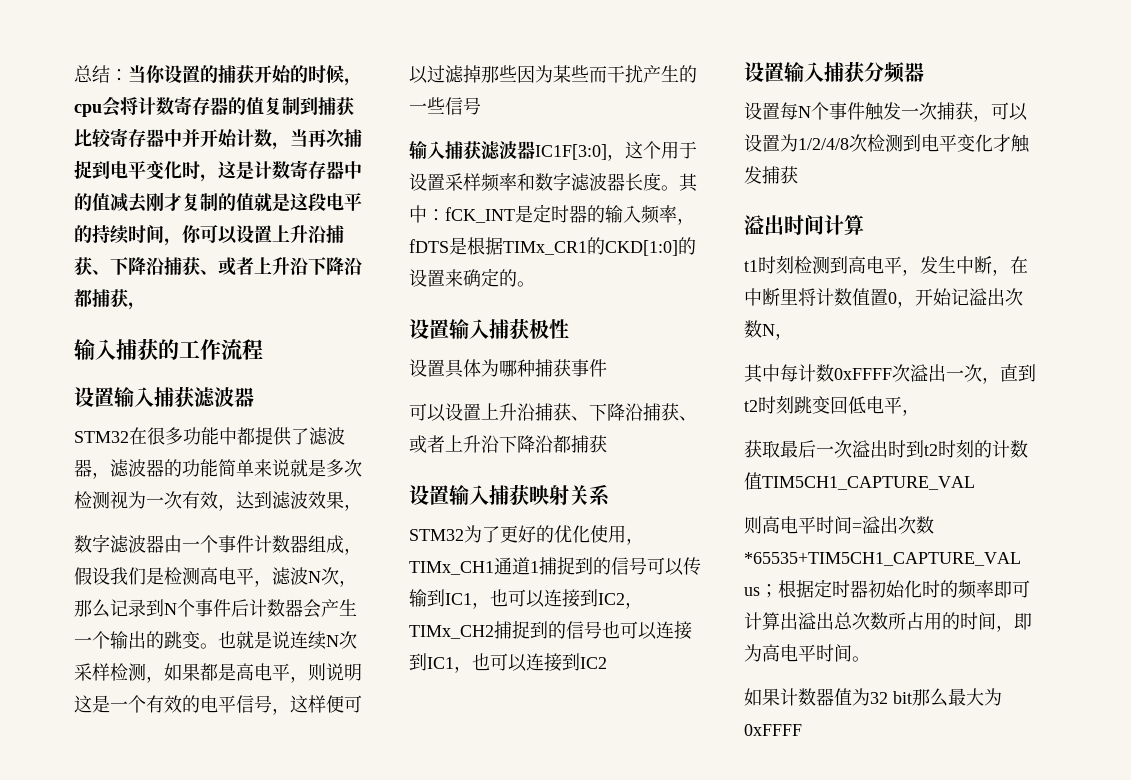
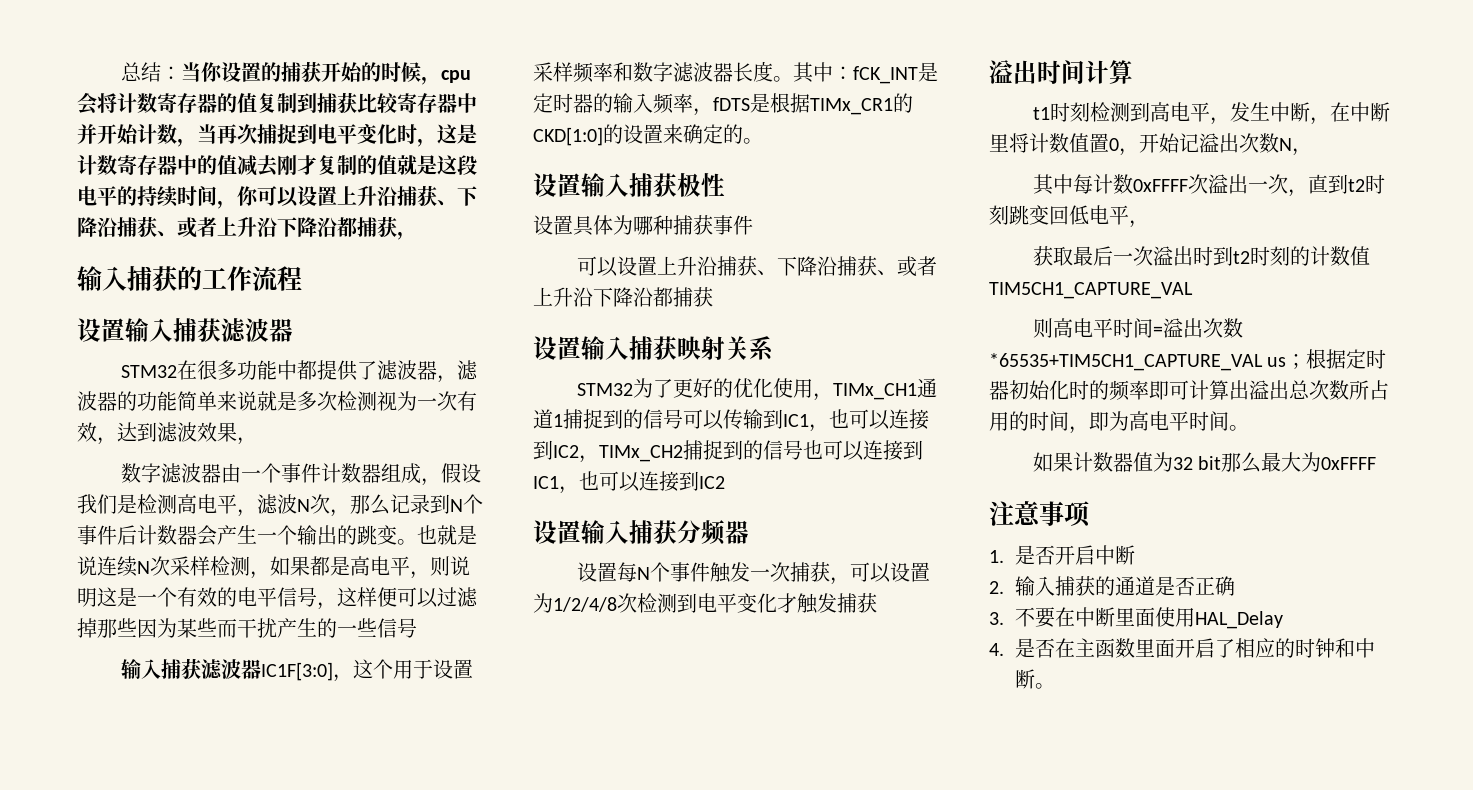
+ 注意事项
+ 1.是否开启中断
+ 2.输入捕获的通道是否正确
+ 3.不要在中断里面使用HAL_Delay
+ 4.是否在主函数里面开启了相应的时钟和中断。

